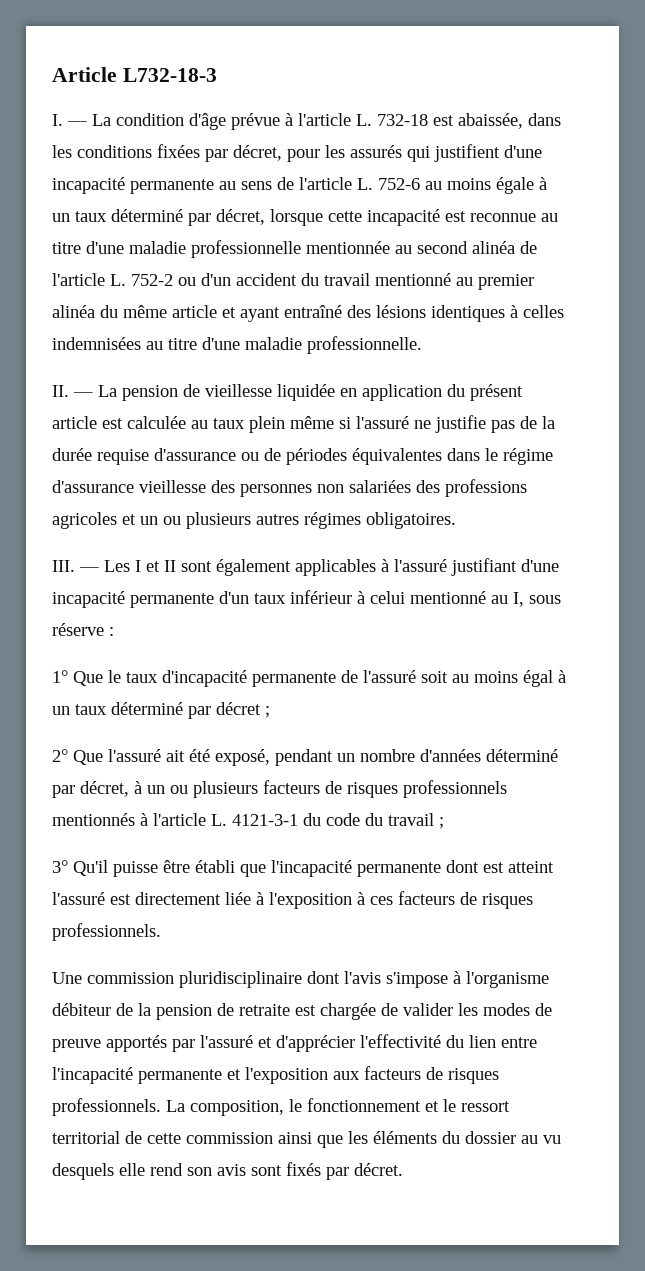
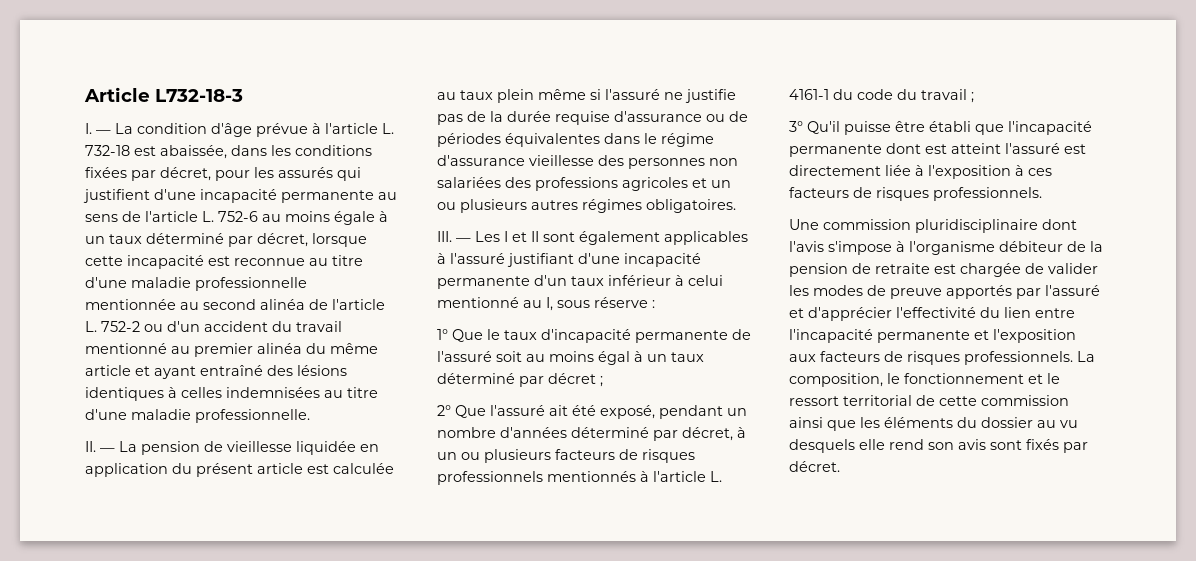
- 2° Que l'assuré ait été exposé, pendant un nombre d'années déterminé par décret, à un ou plusieurs facteurs de risques professionnels mentionnés à l'article L. 4121-3-1 du code du travail ;
+ 2° Que l'assuré ait été exposé, pendant un nombre d'années déterminé par décret, à un ou plusieurs facteurs de risques professionnels mentionnés à l'article L. 4161-1 du code du travail ;

